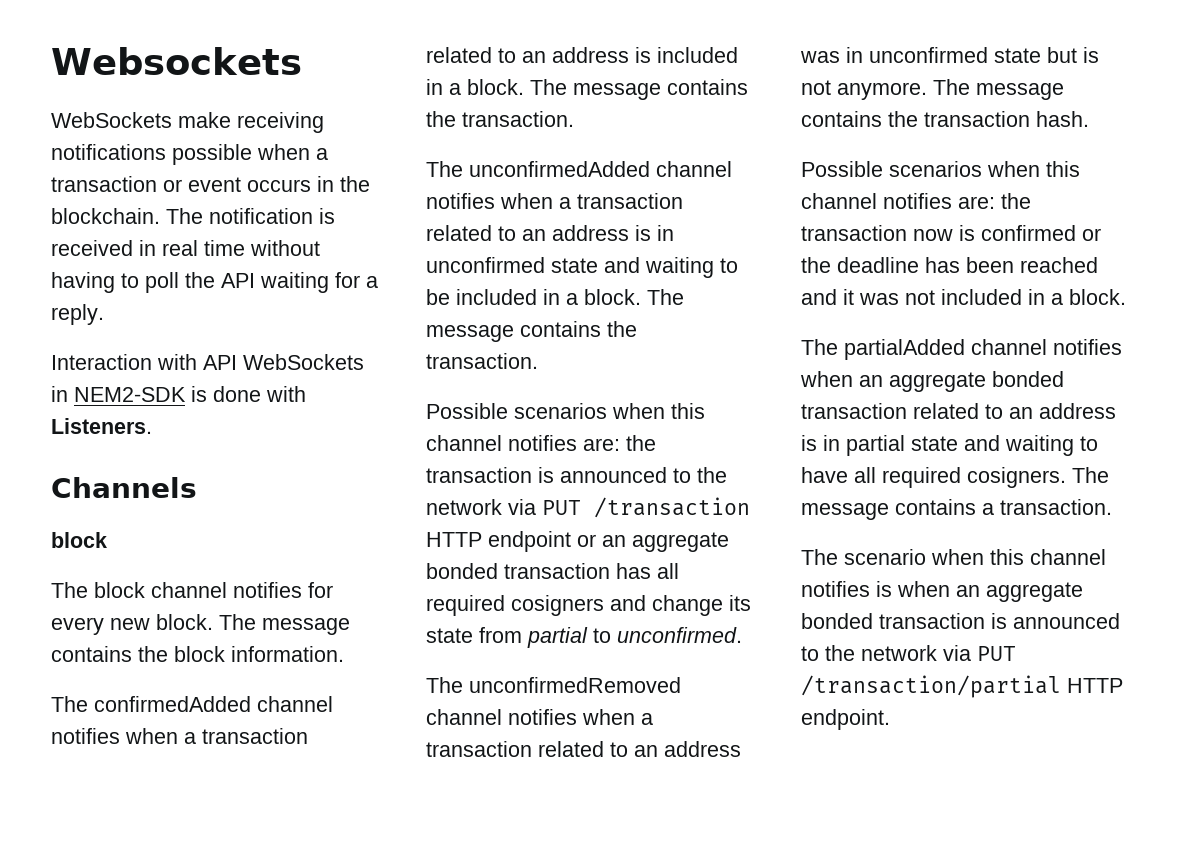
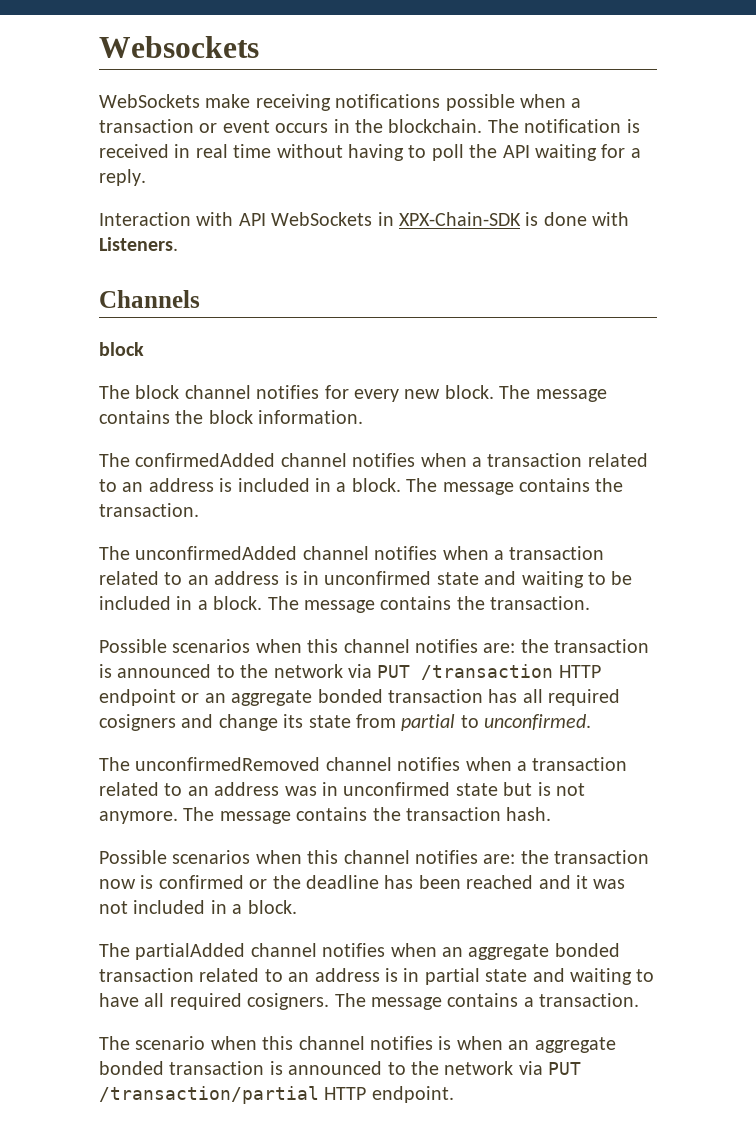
- Interaction with API WebSockets in NEM2-SDK is done with Listeners.
+ Interaction with API WebSockets in XPX-Chain-SDK is done with Listeners.

